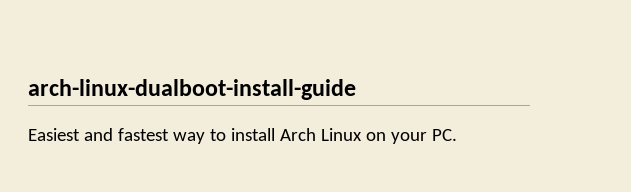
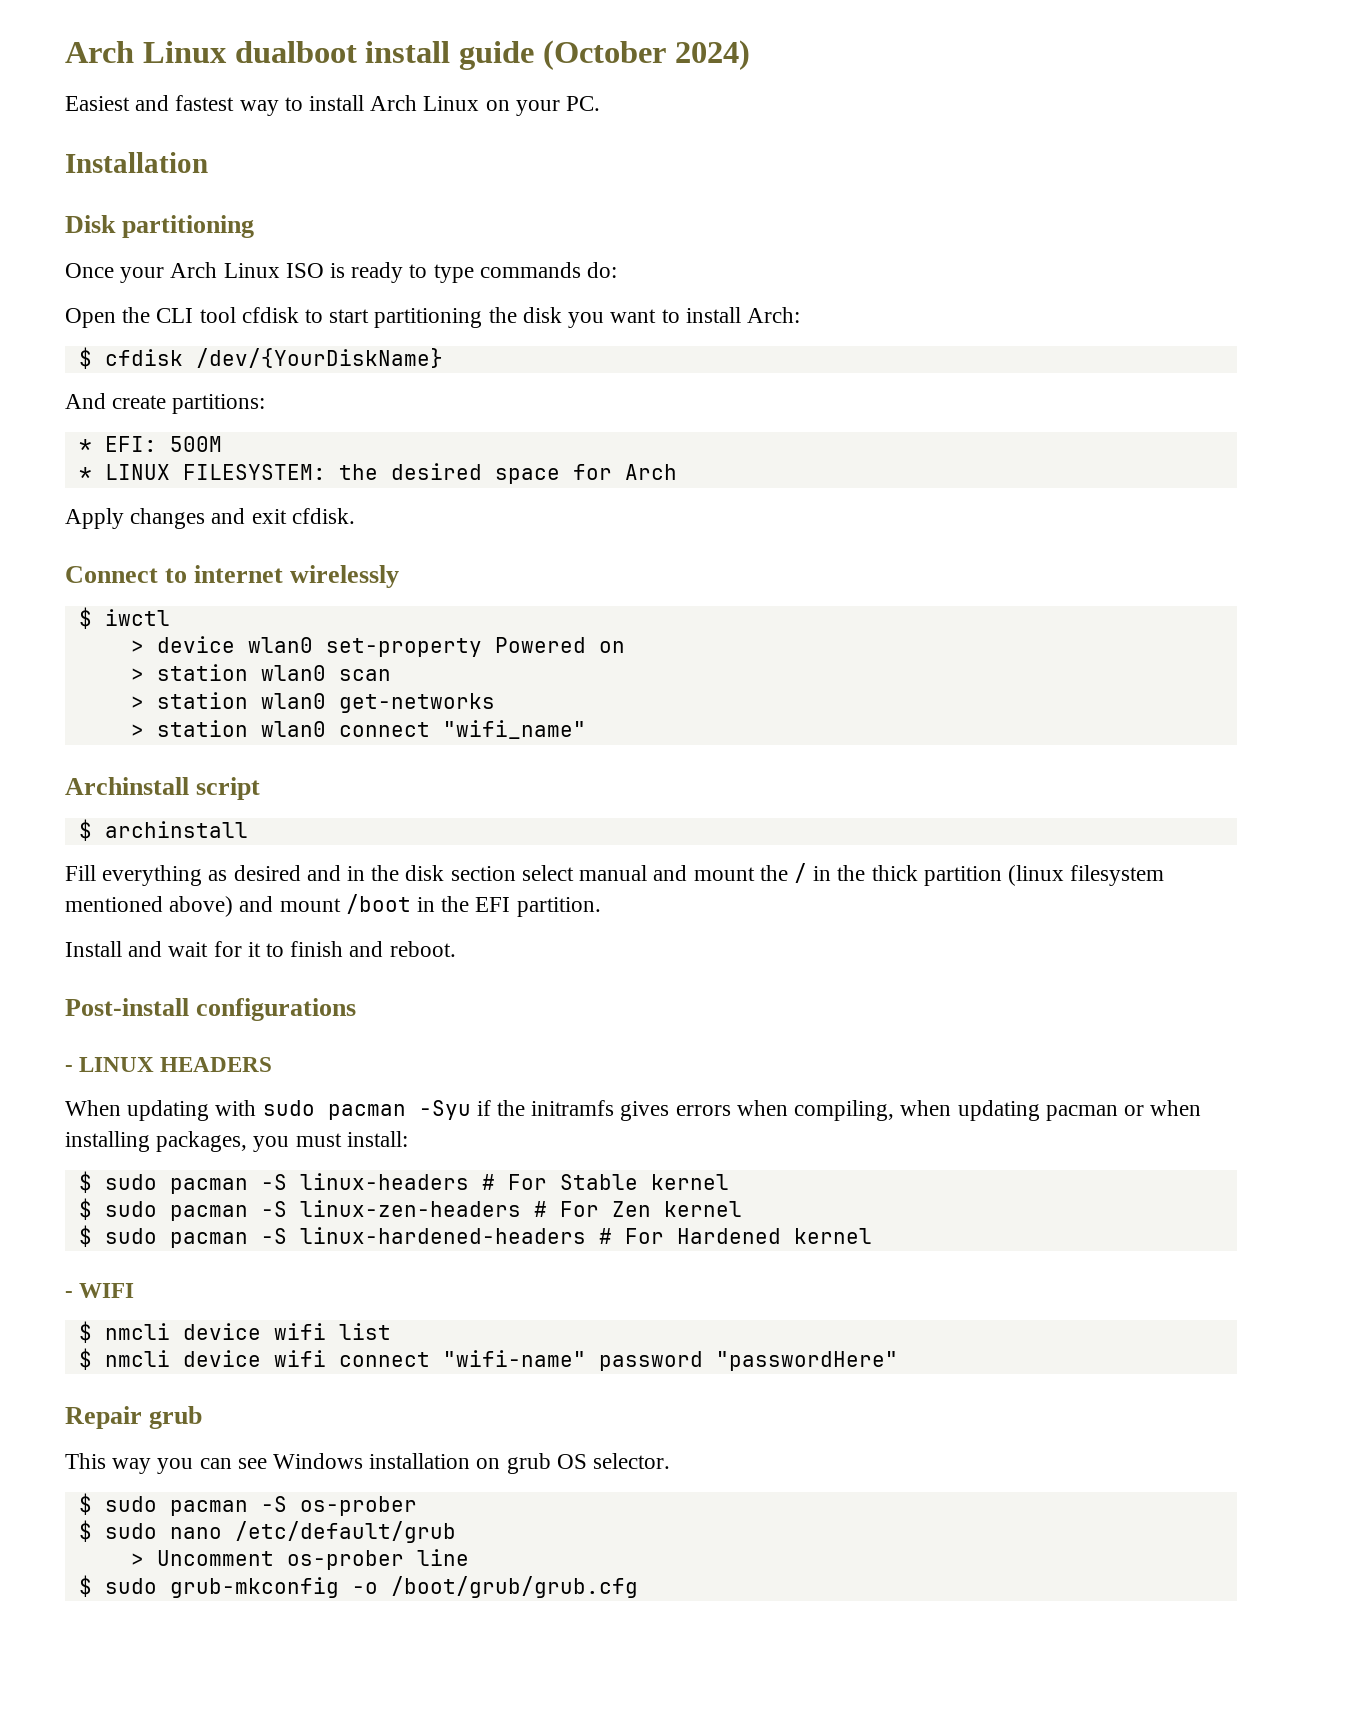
- arch-linux-dualboot-install-guide
+ Arch Linux dualboot install guide (October 2024)
+ Installation
+ Disk partitioning
+ Once your Arch Linux ISO is ready to type commands do:
+ Open the CLI tool cfdisk to start partitioning the disk you want to install Arch:
+ $ cfdisk /dev/{YourDiskName}
+ And create partitions:
+ * EFI: 500M
+ * LINUX FILESYSTEM: the desired space for Arch
+ Apply changes and exit cfdisk.
+ Connect to internet wirelessly
+ $ iwctl
+ > device wlan0 set-property Powered on
+ > station wlan0 scan
+ > station wlan0 get-networks
+ > station wlan0 connect "wifi_name"
+ Archinstall script
+ $ archinstall
+ Fill everything as desired and in the disk section select manual and mount the / in the thick partition (linux filesystem mentioned above) and mount /boot in the EFI partition.
+ Install and wait for it to finish and reboot.
+ Post-install configurations
+ - LINUX HEADERS
+ When updating with sudo pacman -Syu if the initramfs gives errors when compiling, when updating pacman or when installing packages, you must install:
+ $ sudo pacman -S linux-headers # For Stable kernel
+ $ sudo pacman -S linux-zen-headers # For Zen kernel
+ $ sudo pacman -S linux-hardened-headers # For Hardened kernel
+ - WIFI
+ $ nmcli device wifi list
+ $ nmcli device wifi connect "wifi-name" password "passwordHere"
+ Repair grub
+ This way you can see Windows installation on grub OS selector.
+ $ sudo pacman -S os-prober
+ $ sudo nano /etc/default/grub
+ > Uncomment os-prober line
+ $ sudo grub-mkconfig -o /boot/grub/grub.cfg

